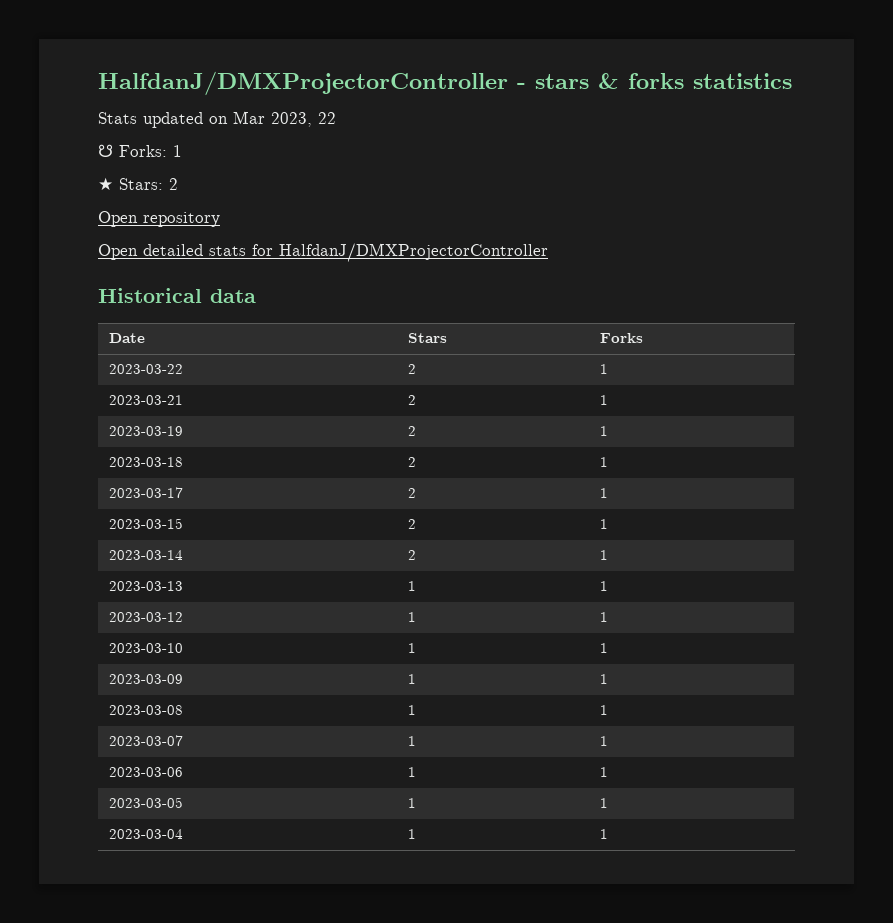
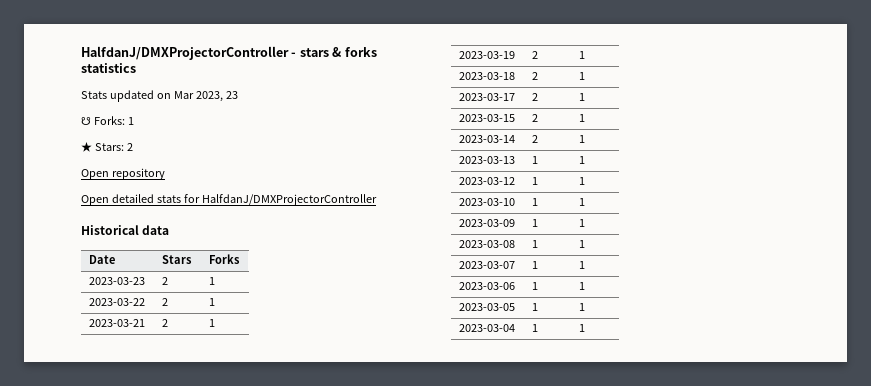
- Stats updated on Mar 2023, 22
+ Stats updated on Mar 2023, 23
+ 2023-03-23 | 2 | 1

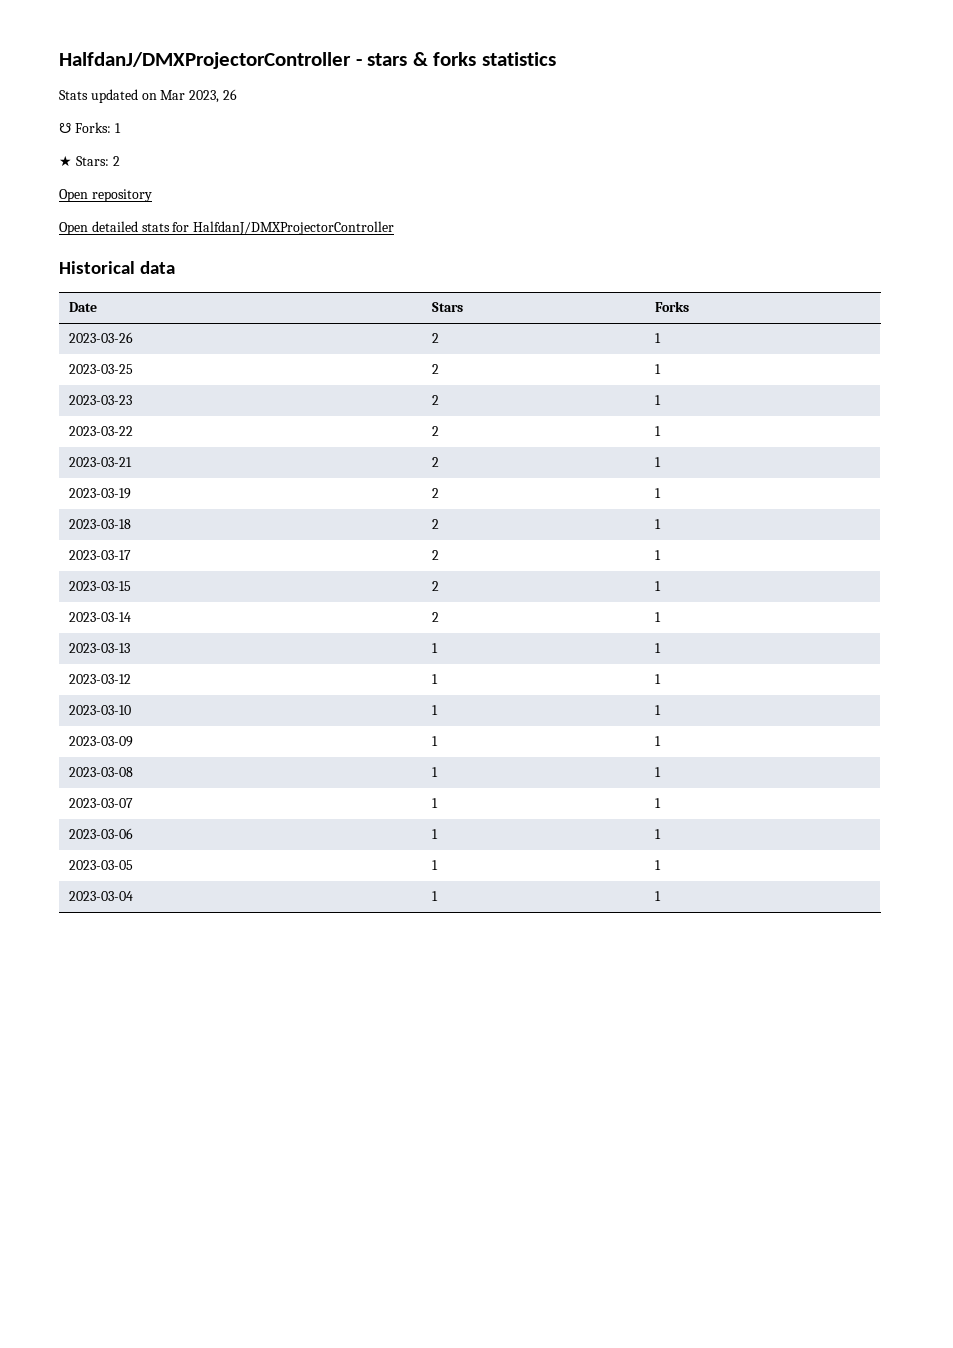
- Stats updated on Mar 2023, 23
+ Stats updated on Mar 2023, 26
+ 2023-03-26 | 2 | 1
+ 2023-03-25 | 2 | 1

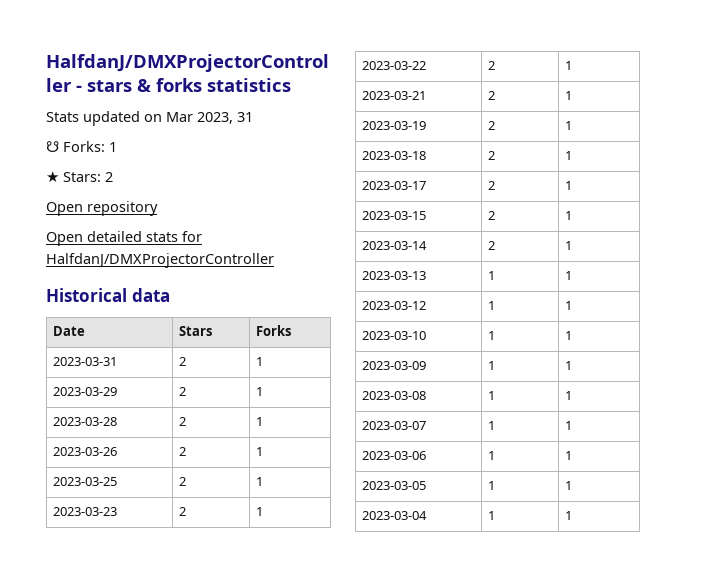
- Stats updated on Mar 2023, 26
+ Stats updated on Mar 2023, 31
+ 2023-03-31 | 2 | 1
+ 2023-03-29 | 2 | 1
+ 2023-03-28 | 2 | 1

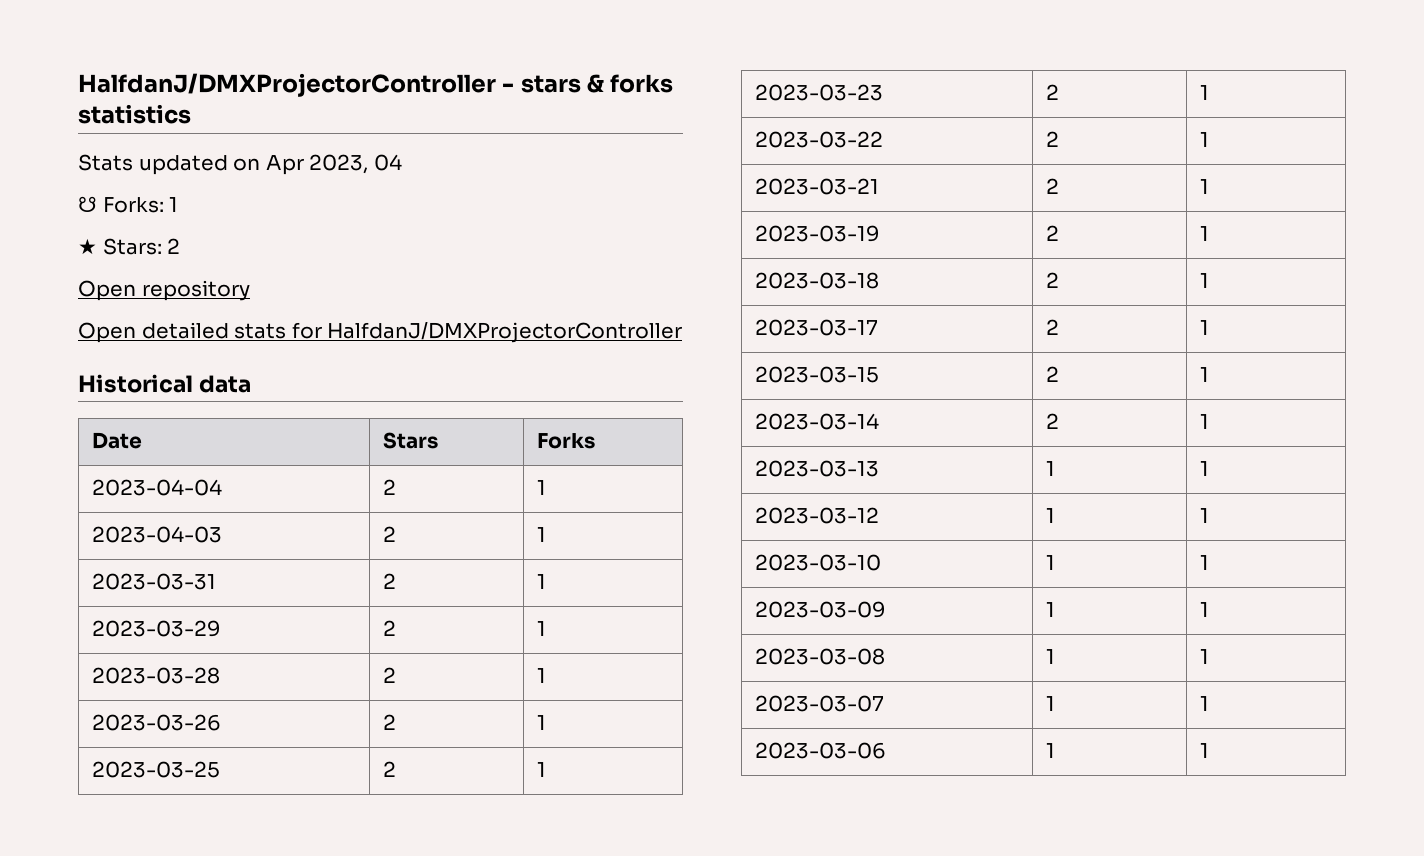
- Stats updated on Mar 2023, 31
+ Stats updated on Apr 2023, 04
+ 2023-04-04 | 2 | 1
+ 2023-04-03 | 2 | 1
- 2023-03-05 | 1 | 1
- 2023-03-04 | 1 | 1

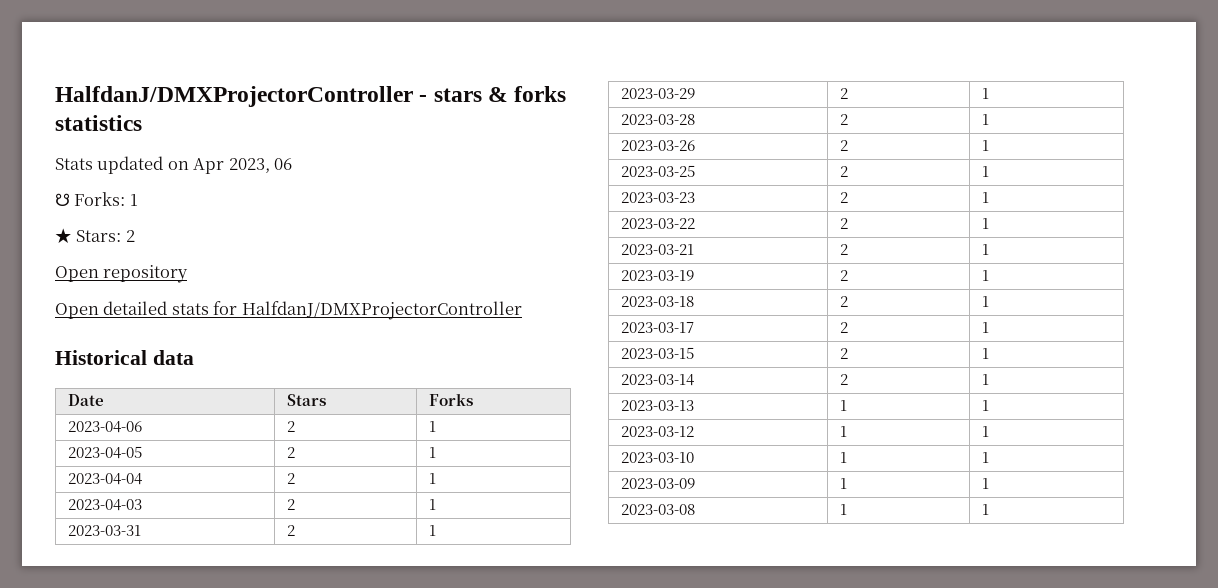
- Stats updated on Apr 2023, 04
+ Stats updated on Apr 2023, 06
+ 2023-04-06 | 2 | 1
+ 2023-04-05 | 2 | 1
- 2023-03-07 | 1 | 1
- 2023-03-06 | 1 | 1

